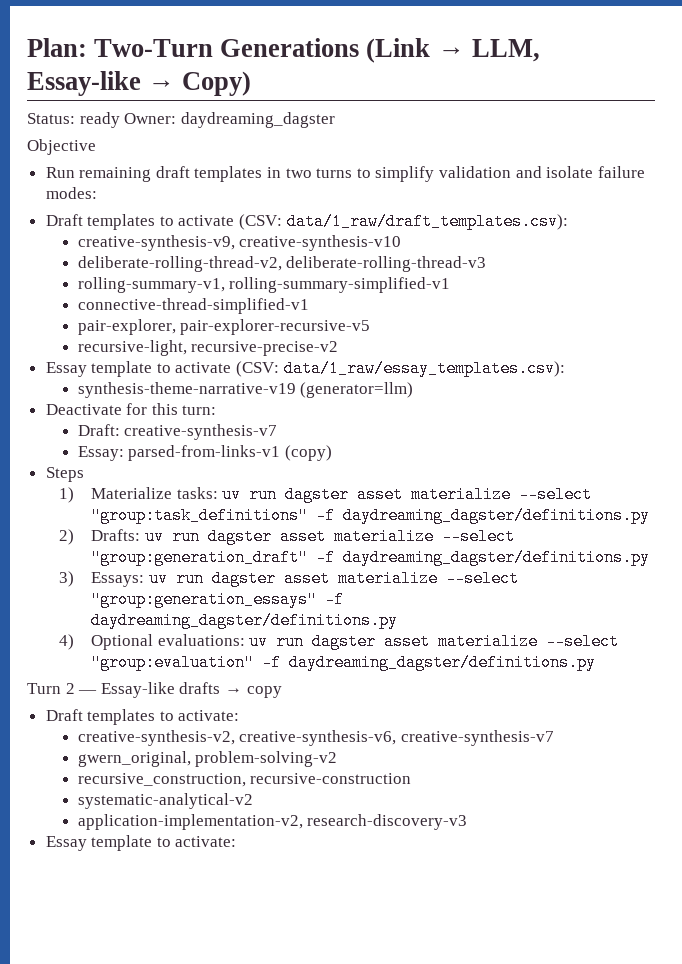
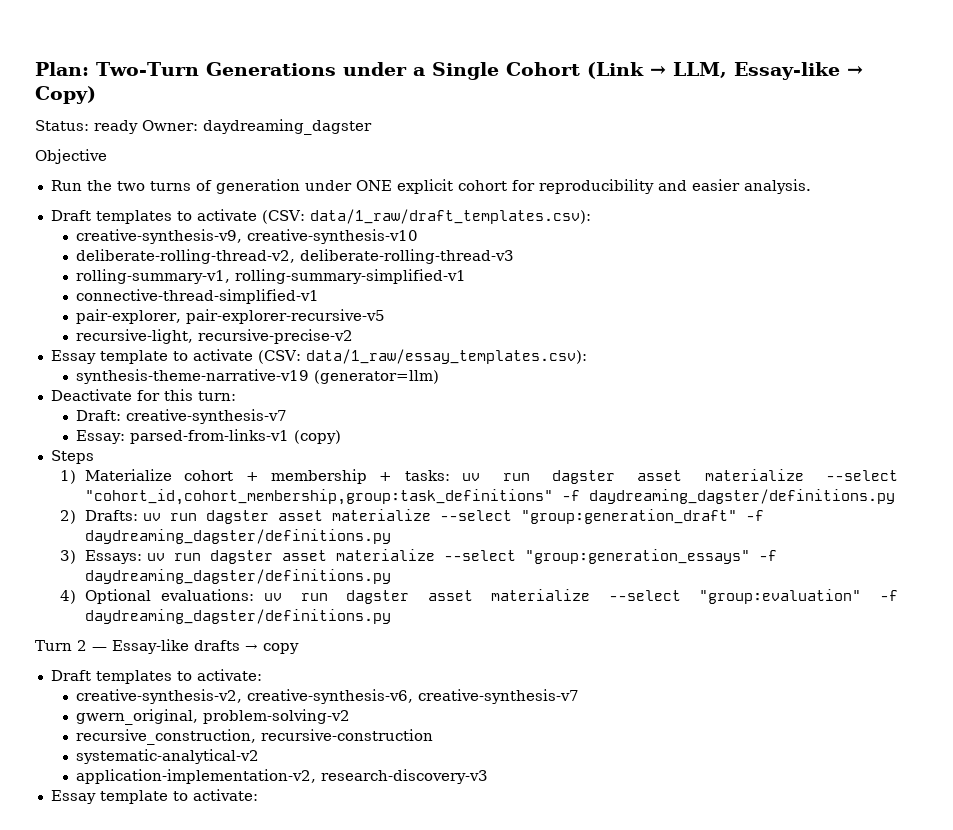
- Plan: Two‑Turn Generations (Link → LLM, Essay‑like → Copy)
+ Plan: Two‑Turn Generations under a Single Cohort (Link → LLM, Essay‑like → Copy)
- Run remaining draft templates in two turns to simplify validation and isolate failure modes:
+ Run the two turns of generation under ONE explicit cohort for reproducibility and easier analysis.
- 1) Materialize tasks: uv run dagster asset materialize --select "group:task_definitions" -f daydreaming_dagster/definitions.py
+ 1) Materialize cohort + membership + tasks: uv run dagster asset materialize --select "cohort_id,cohort_membership,group:task_definitions" -f daydreaming_dagster/definitions.py

